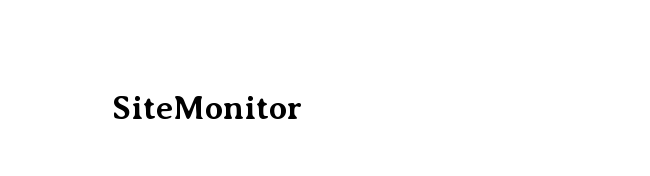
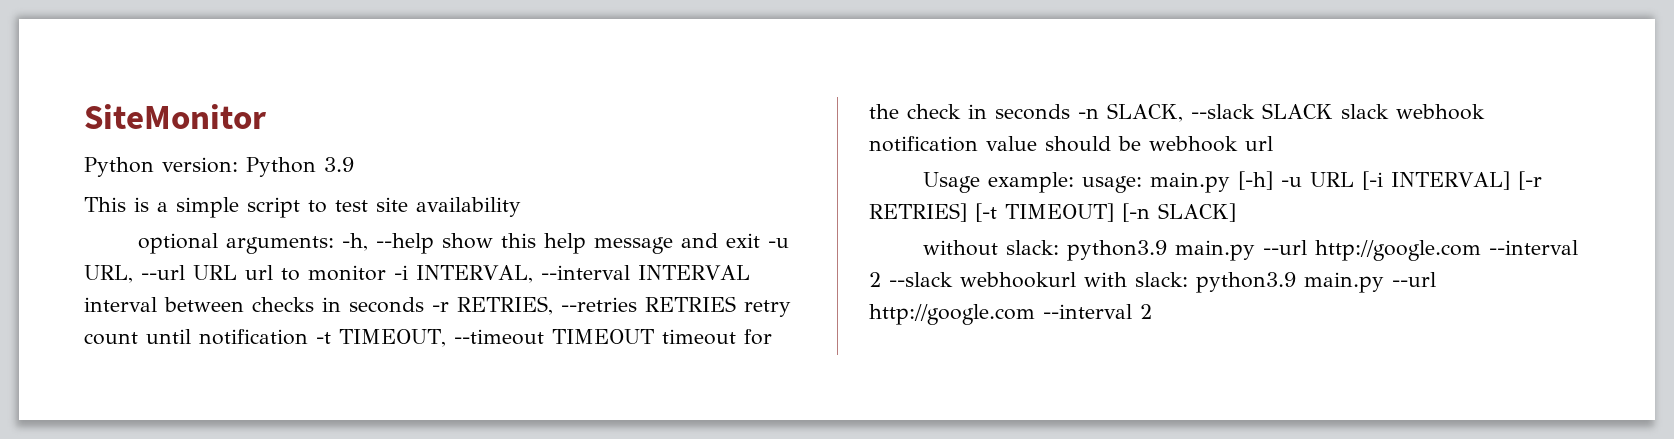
+ Python version: Python 3.9
+ This is a simple script to test site availability
+ optional arguments: -h, --help show this help message and exit -u URL, --url URL url to monitor -i INTERVAL, --interval INTERVAL interval between checks in seconds -r RETRIES, --retries RETRIES retry count until notification -t TIMEOUT, --timeout TIMEOUT timeout for the check in seconds -n SLACK, --slack SLACK slack webhook notification value should be webhook url
+ Usage example: usage: main.py [-h] -u URL [-i INTERVAL] [-r RETRIES] [-t TIMEOUT] [-n SLACK]
+ without slack: python3.9 main.py --url http://google.com --interval 2 --slack webhookurl with slack: python3.9 main.py --url http://google.com --interval 2

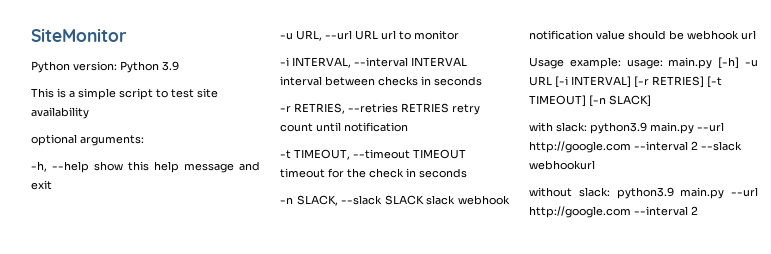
- optional arguments: -h, --help show this help message and exit -u URL, --url URL url to monitor -i INTERVAL, --interval INTERVAL interval between checks in seconds -r RETRIES, --retries RETRIES retry count until notification -t TIMEOUT, --timeout TIMEOUT timeout for the check in seconds -n SLACK, --slack SLACK slack webhook notification value should be webhook url
+ optional arguments:
+ -h, --help show this help message and exit
+ -u URL, --url URL url to monitor
+ -i INTERVAL, --interval INTERVAL interval between checks in seconds
+ -r RETRIES, --retries RETRIES retry count until notification
+ -t TIMEOUT, --timeout TIMEOUT timeout for the check in seconds
+ -n SLACK, --slack SLACK slack webhook notification value should be webhook url
- without slack: python3.9 main.py --url http://google.com --interval 2 --slack webhookurl with slack: python3.9 main.py --url http://google.com --interval 2
+ with slack: python3.9 main.py --url http://google.com --interval 2 --slack webhookurl
+ without slack: python3.9 main.py --url http://google.com --interval 2

